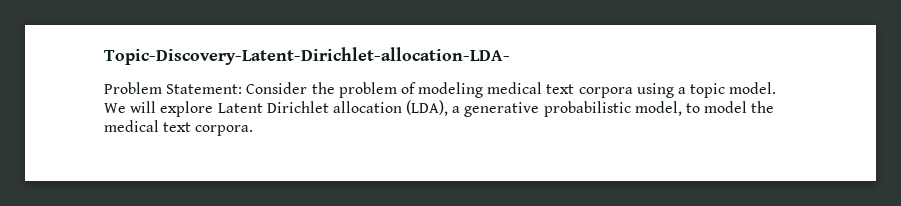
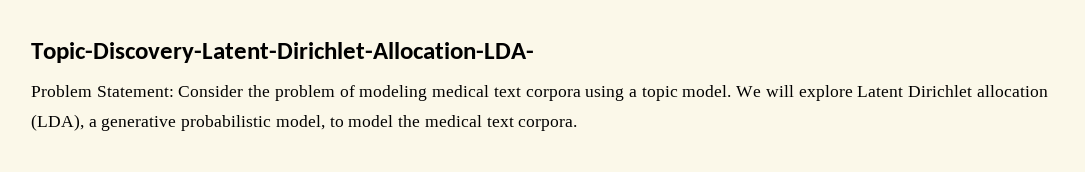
- Topic-Discovery-Latent-Dirichlet-allocation-LDA-
+ Topic-Discovery-Latent-Dirichlet-Allocation-LDA-

